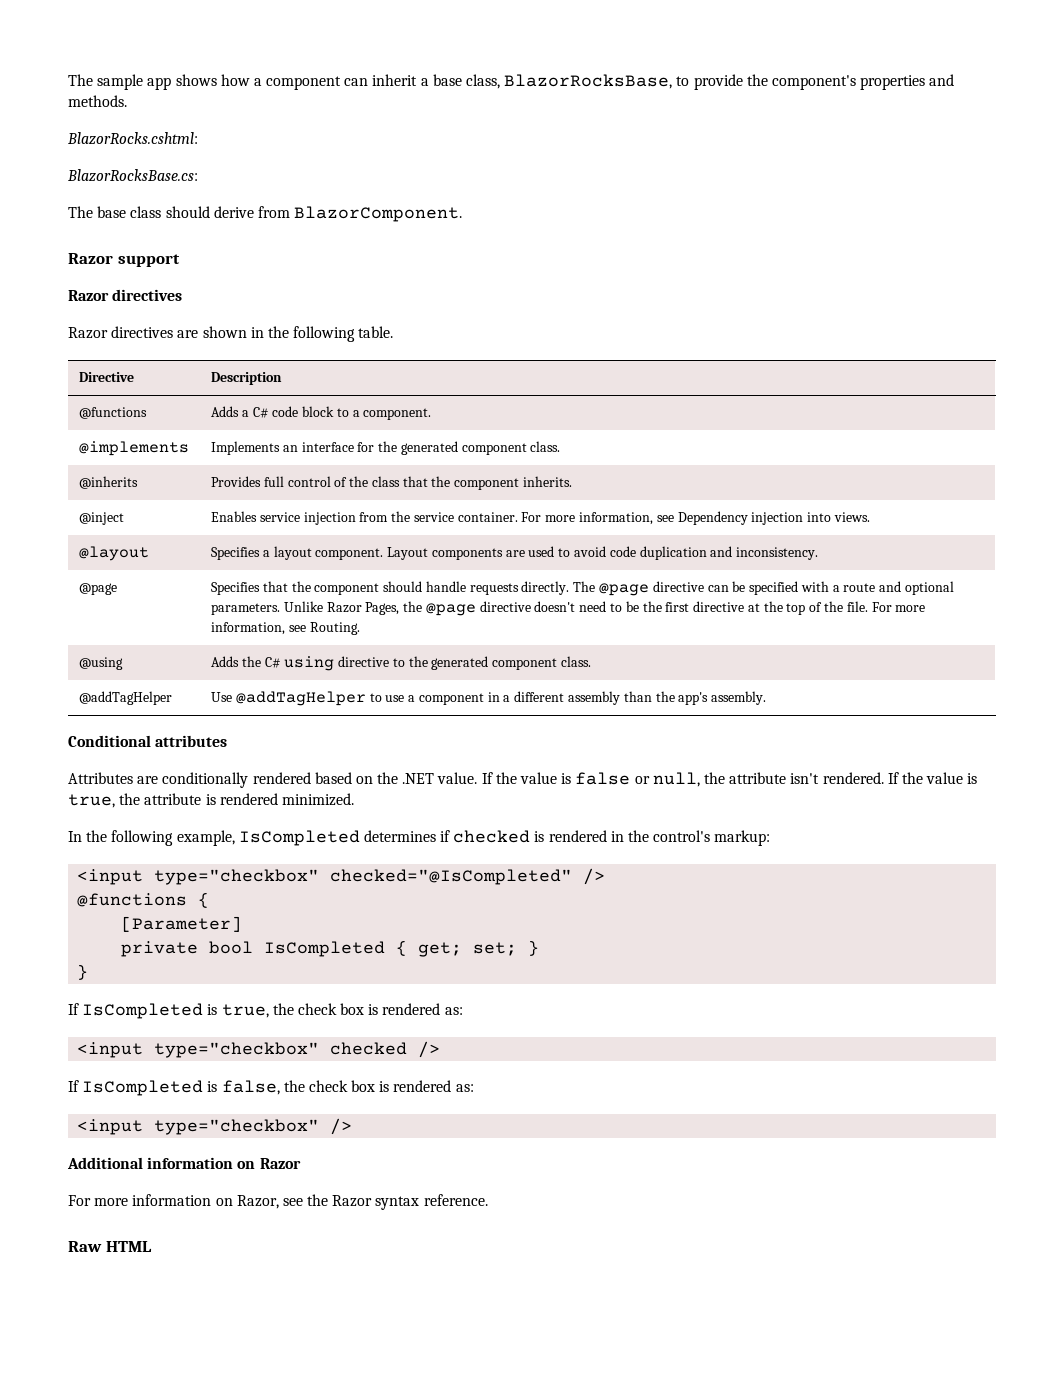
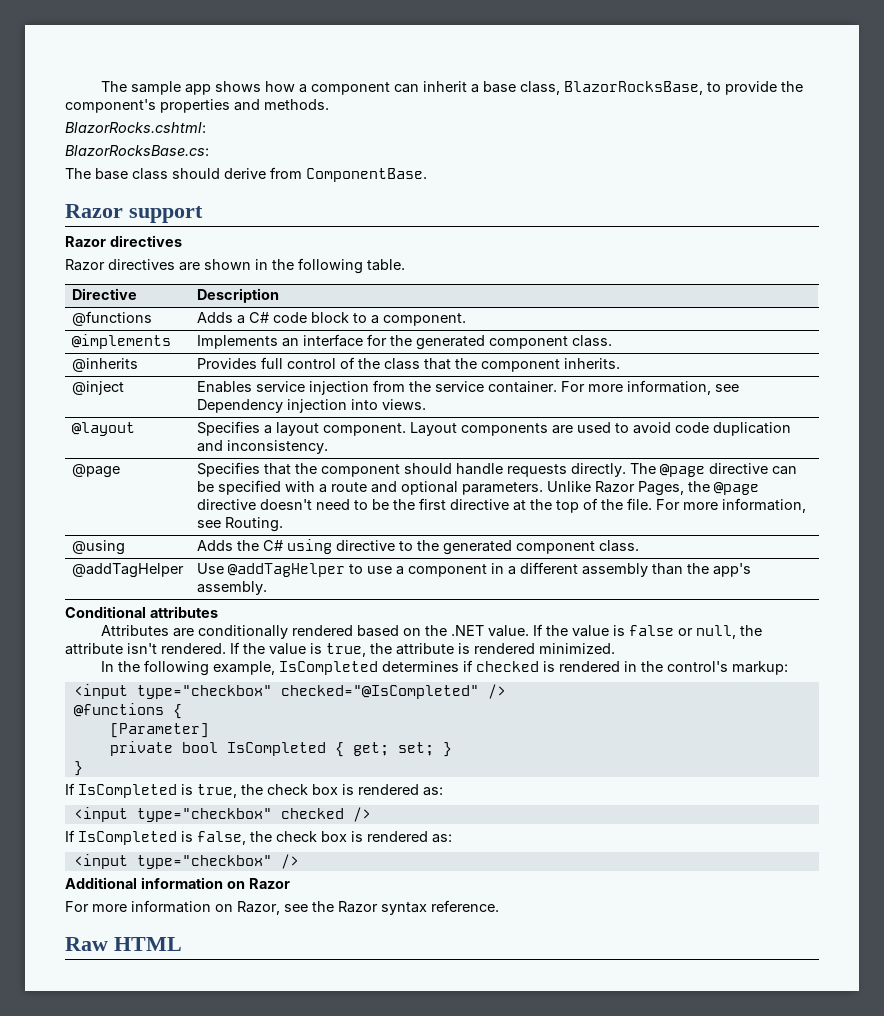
- The base class should derive from BlazorComponent.
+ The base class should derive from ComponentBase.

